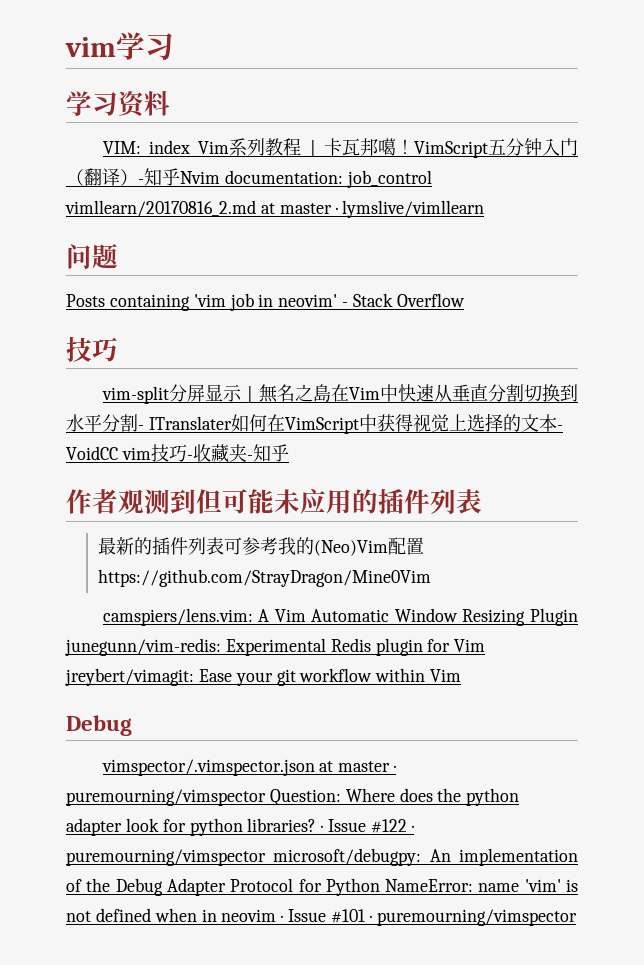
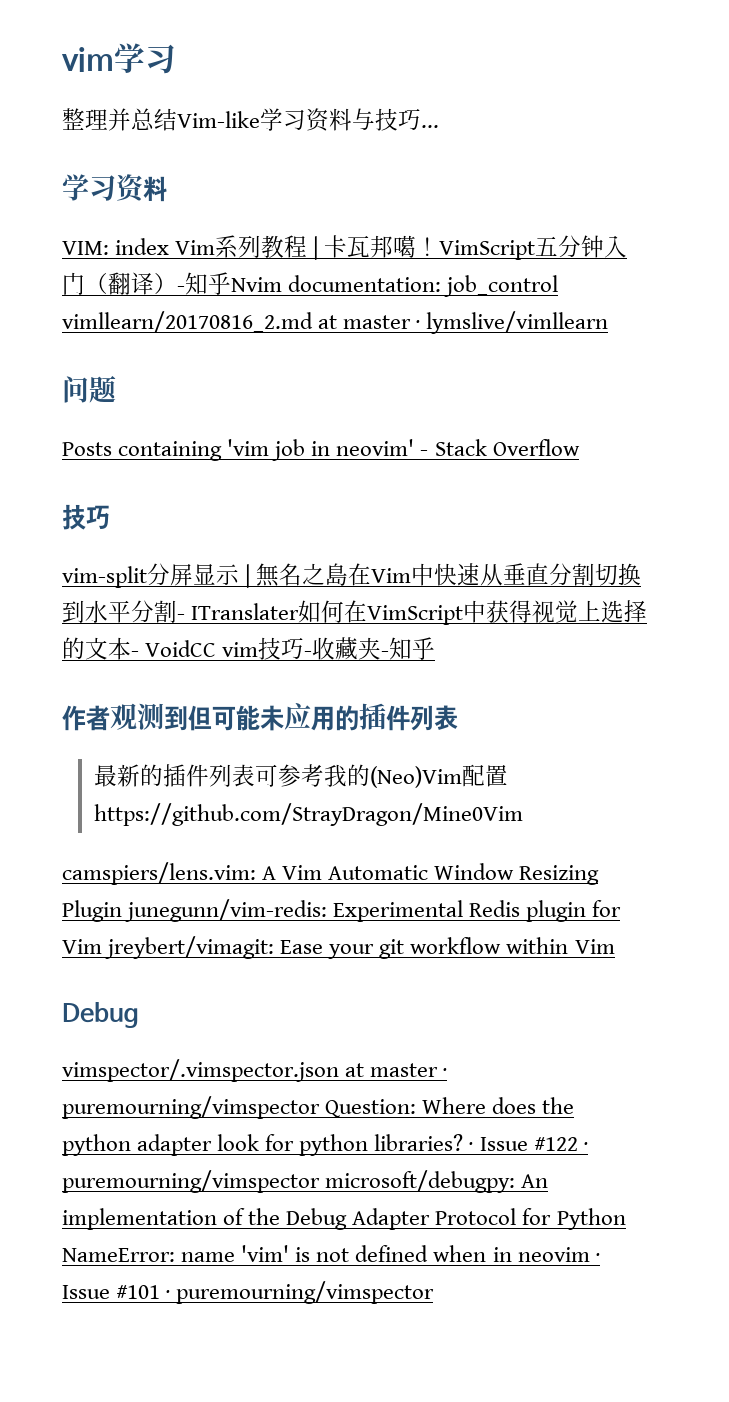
+ 整理并总结Vim-like学习资料与技巧...

